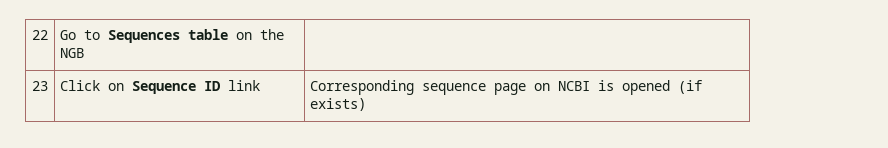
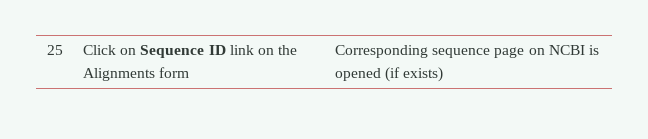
- 22 | Go to Sequences table on the NGB |
- 23 | Click on Sequence ID link | Corresponding sequence page on NCBI is opened (if exists)
+ 25 | Click on Sequence ID link on the Alignments form | Corresponding sequence page on NCBI is opened (if exists)

